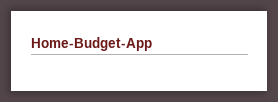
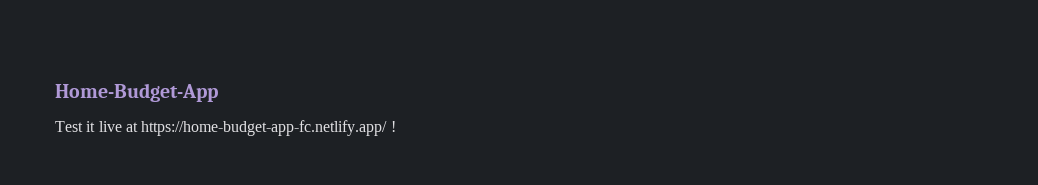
+ Test it live at https://home-budget-app-fc.netlify.app/ !

